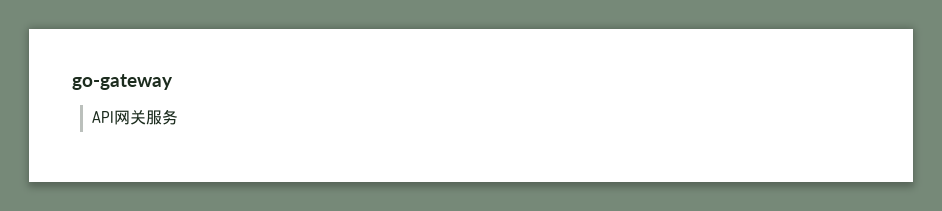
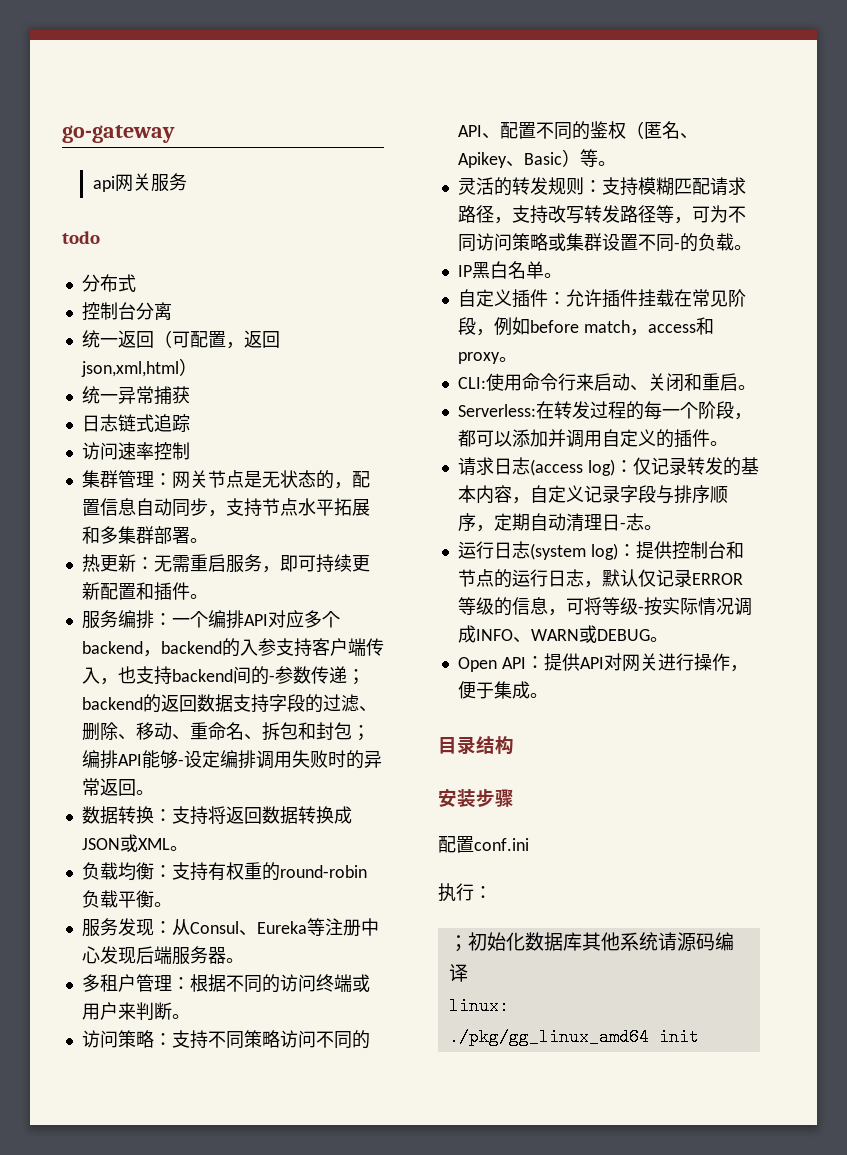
- API网关服务
+ api网关服务
+ todo
+ 分布式
+ 控制台分离
+ 统一返回（可配置，返回json,xml,html）
+ 统一异常捕获
+ 日志链式追踪
+ 访问速率控制
+ 集群管理：网关节点是无状态的，配置信息自动同步，支持节点水平拓展和多集群部署。
+ 热更新：无需重启服务，即可持续更新配置和插件。
+ 服务编排：一个编排API对应多个backend，backend的入参支持客户端传入，也支持backend间的-参数传递；backend的返回数据支持字段的过滤、删除、移动、重命名、拆包和封包；编排API能够-设定编排调用失败时的异常返回。
+ 数据转换：支持将返回数据转换成JSON或XML。
+ 负载均衡：支持有权重的round-robin负载平衡。
+ 服务发现：从Consul、Eureka等注册中心发现后端服务器。
+ 多租户管理：根据不同的访问终端或用户来判断。
+ 访问策略：支持不同策略访问不同的API、配置不同的鉴权（匿名、Apikey、Basic）等。
+ 灵活的转发规则：支持模糊匹配请求路径，支持改写转发路径等，可为不同访问策略或集群设置不同-的负载。
+ IP黑白名单。
+ 自定义插件：允许插件挂载在常见阶段，例如before match，access和proxy。
+ CLI:使用命令行来启动、关闭和重启。
+ Serverless:在转发过程的每一个阶段，都可以添加并调用自定义的插件。
+ 请求日志(access log)：仅记录转发的基本内容，自定义记录字段与排序顺序，定期自动清理日-志。
+ 运行日志(system log)：提供控制台和节点的运行日志，默认仅记录ERROR等级的信息，可将等级-按实际情况调成INFO、WARN或DEBUG。
+ Open API：提供API对网关进行操作，便于集成。
+ 目录结构
+ 安装步骤
+ 配置conf.ini
+ 执行：
+ ；初始化数据库其他系统请源码编译
+ linux:
+ ./pkg/gg_linux_amd64 init

